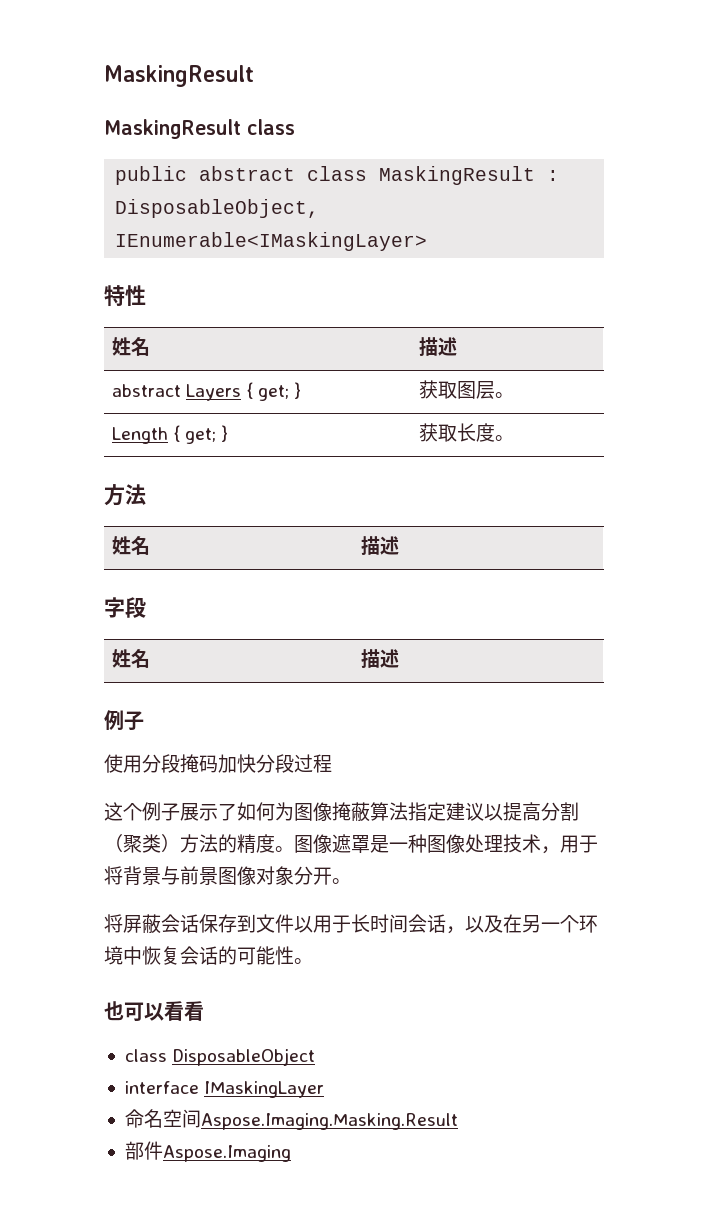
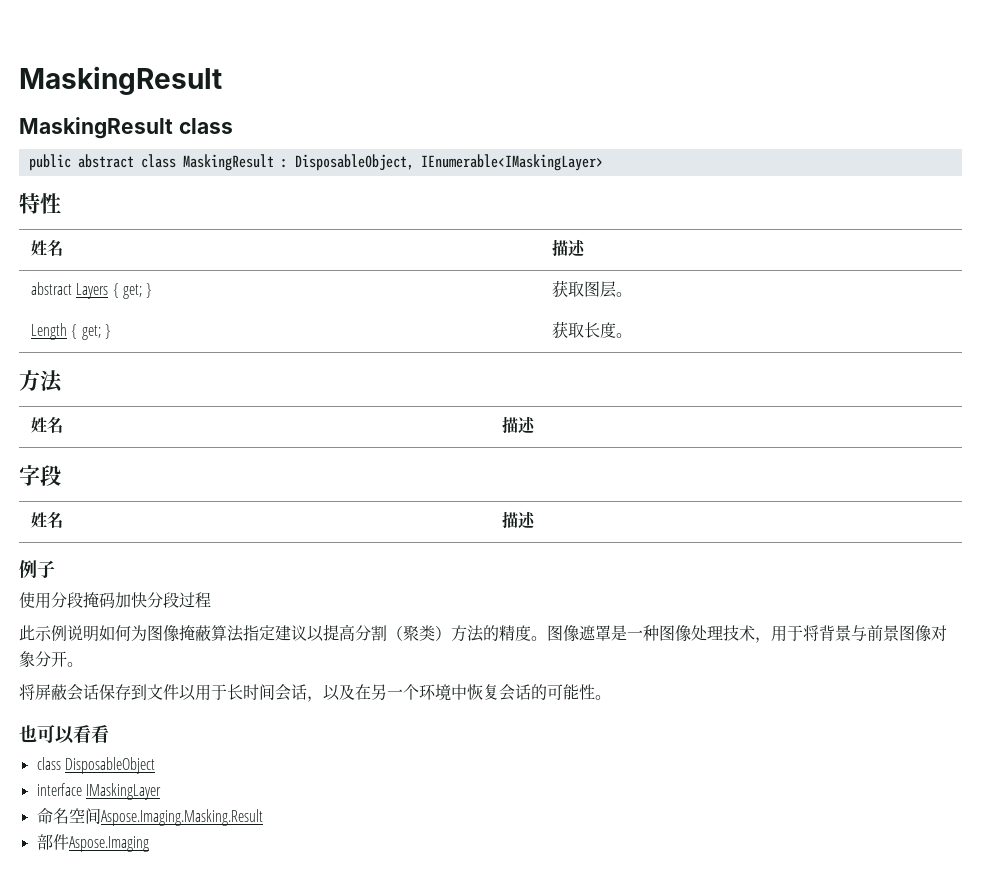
- 这个例子展示了如何为图像掩蔽算法指定建议以提高分割（聚类）方法的精度。
+ 此示例说明如何为图像掩蔽算法指定建议以提高分割（聚类）方法的精度。

